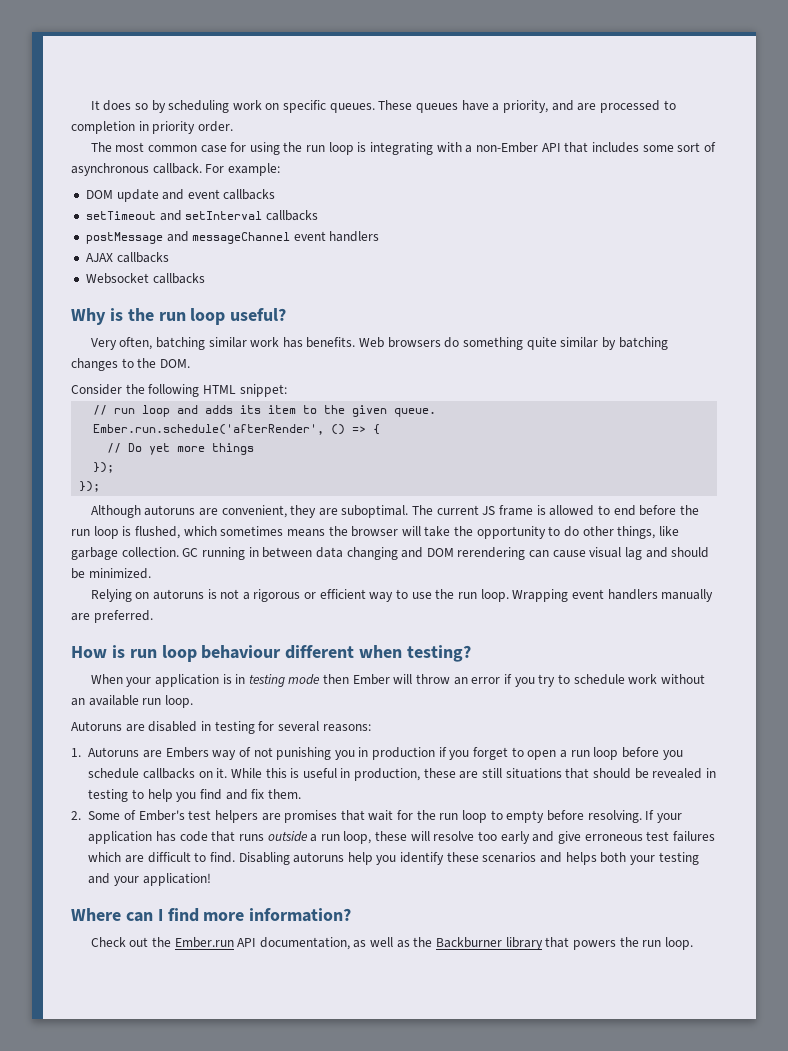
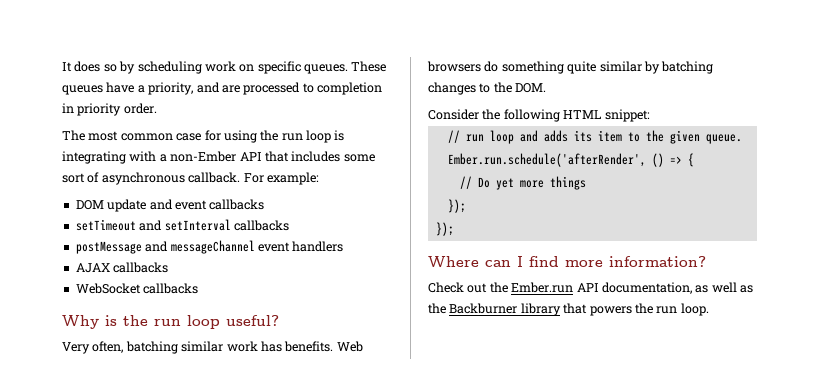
- Websocket callbacks
+ WebSocket callbacks
- Although autoruns are convenient, they are suboptimal. The current JS frame is allowed to end before the run loop is flushed, which sometimes means the browser will take the opportunity to do other things, like garbage collection. GC running in between data changing and DOM rerendering can cause visual lag and should be minimized.
- Relying on autoruns is not a rigorous or efficient way to use the run loop. Wrapping event handlers manually are preferred.
- How is run loop behaviour different when testing?
- When your application is in testing mode then Ember will throw an error if you try to schedule work without an available run loop.
- Autoruns are disabled in testing for several reasons:
- 1. Autoruns are Embers way of not punishing you in production if you forget to open a run loop before you schedule callbacks on it. While this is useful in production, these are still situations that should be revealed in testing to help you find and fix them.
- 2. Some of Ember's test helpers are promises that wait for the run loop to empty before resolving. If your application has code that runs outside a run loop, these will resolve too early and give erroneous test failures which are difficult to find. Disabling autoruns help you identify these scenarios and helps both your testing and your application!

